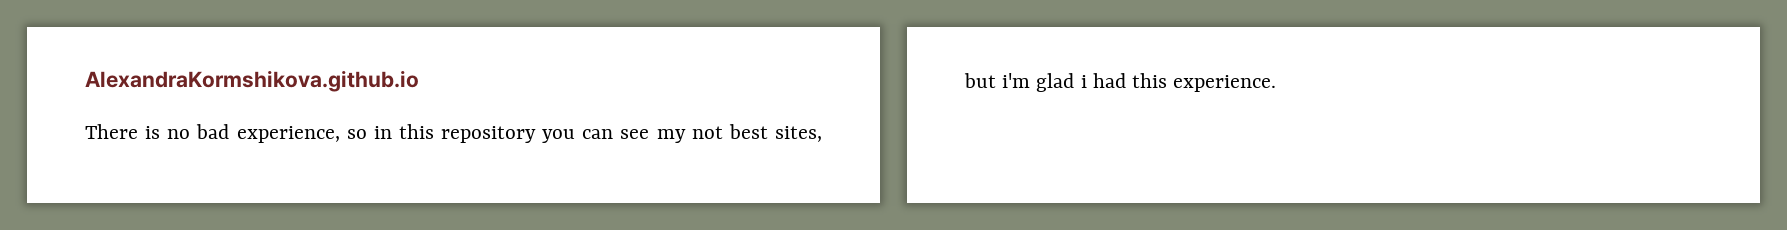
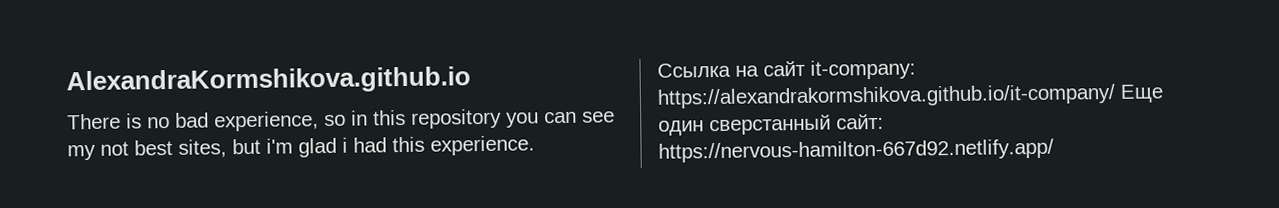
+ Ссылка на сайт it-company: https://alexandrakormshikova.github.io/it-company/ Еще один сверстанный сайт: https://nervous-hamilton-667d92.netlify.app/

